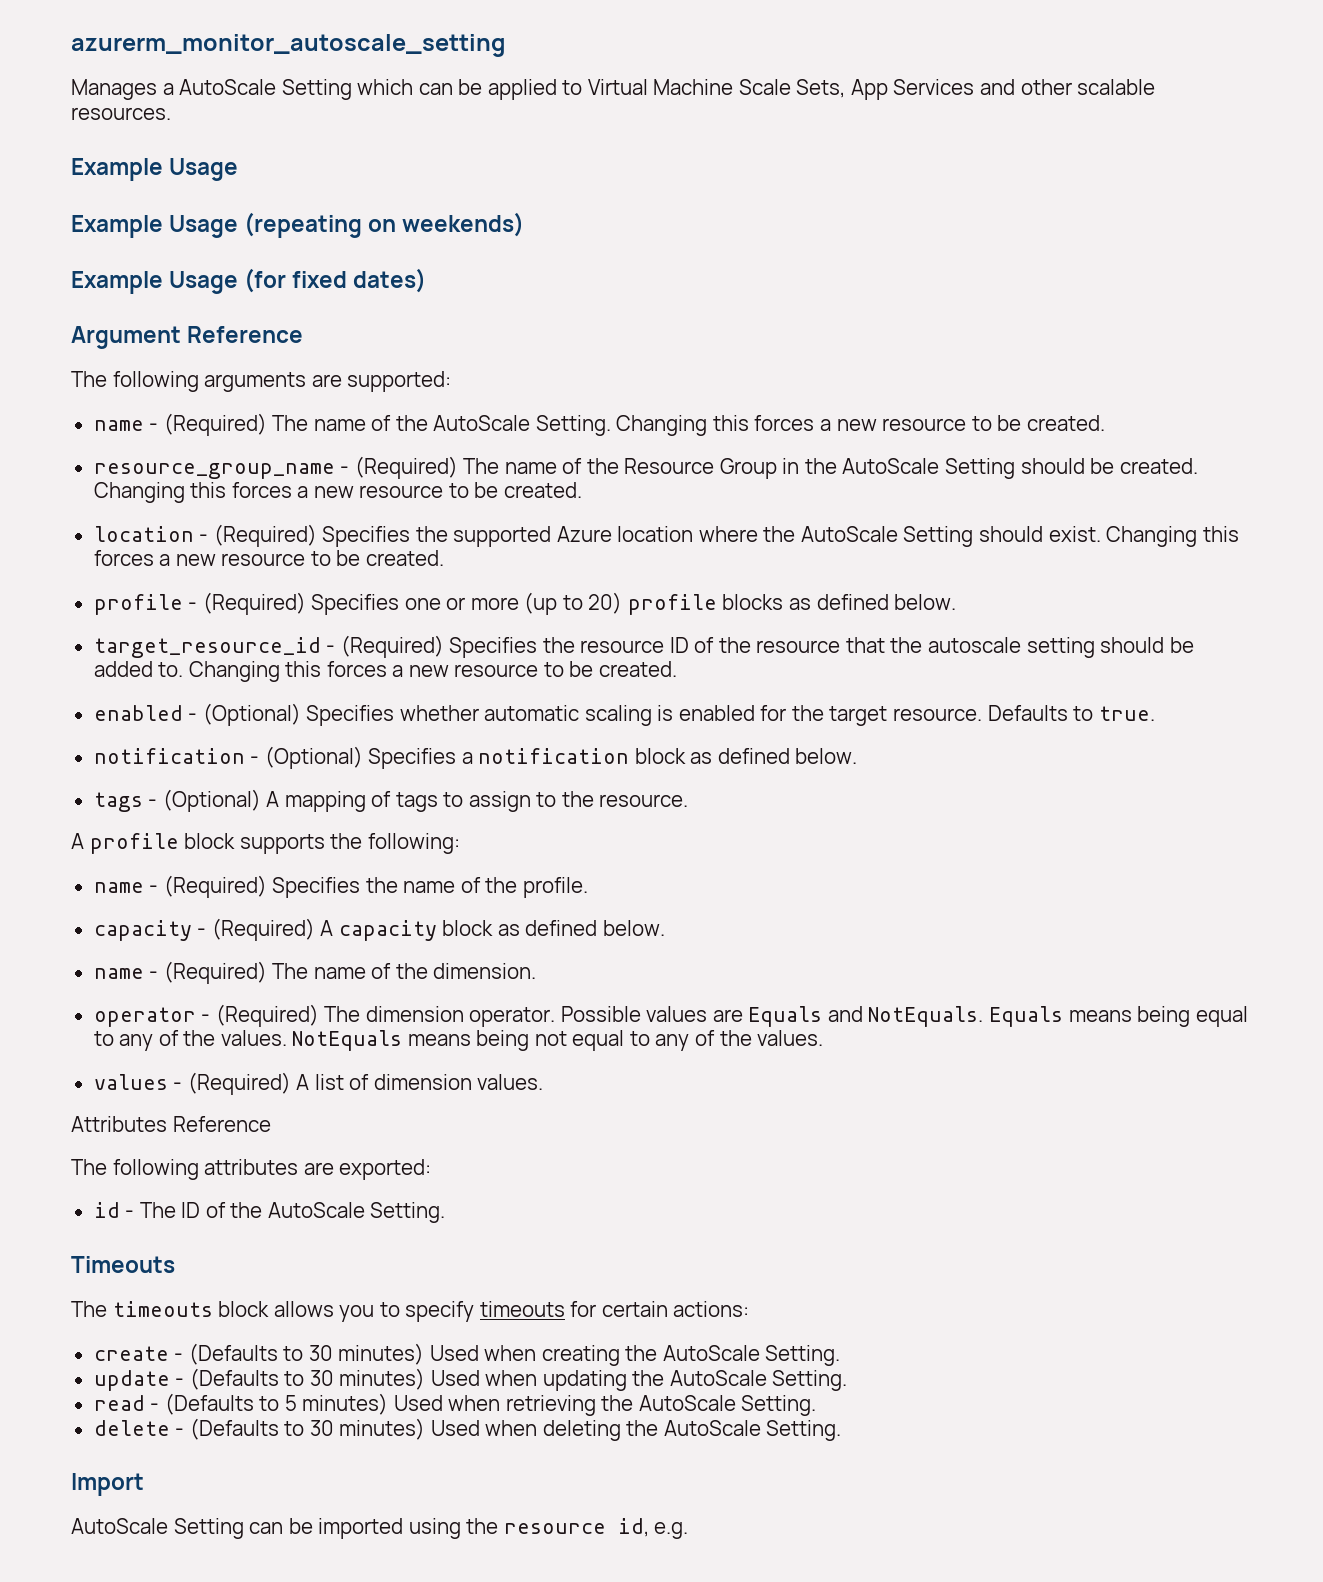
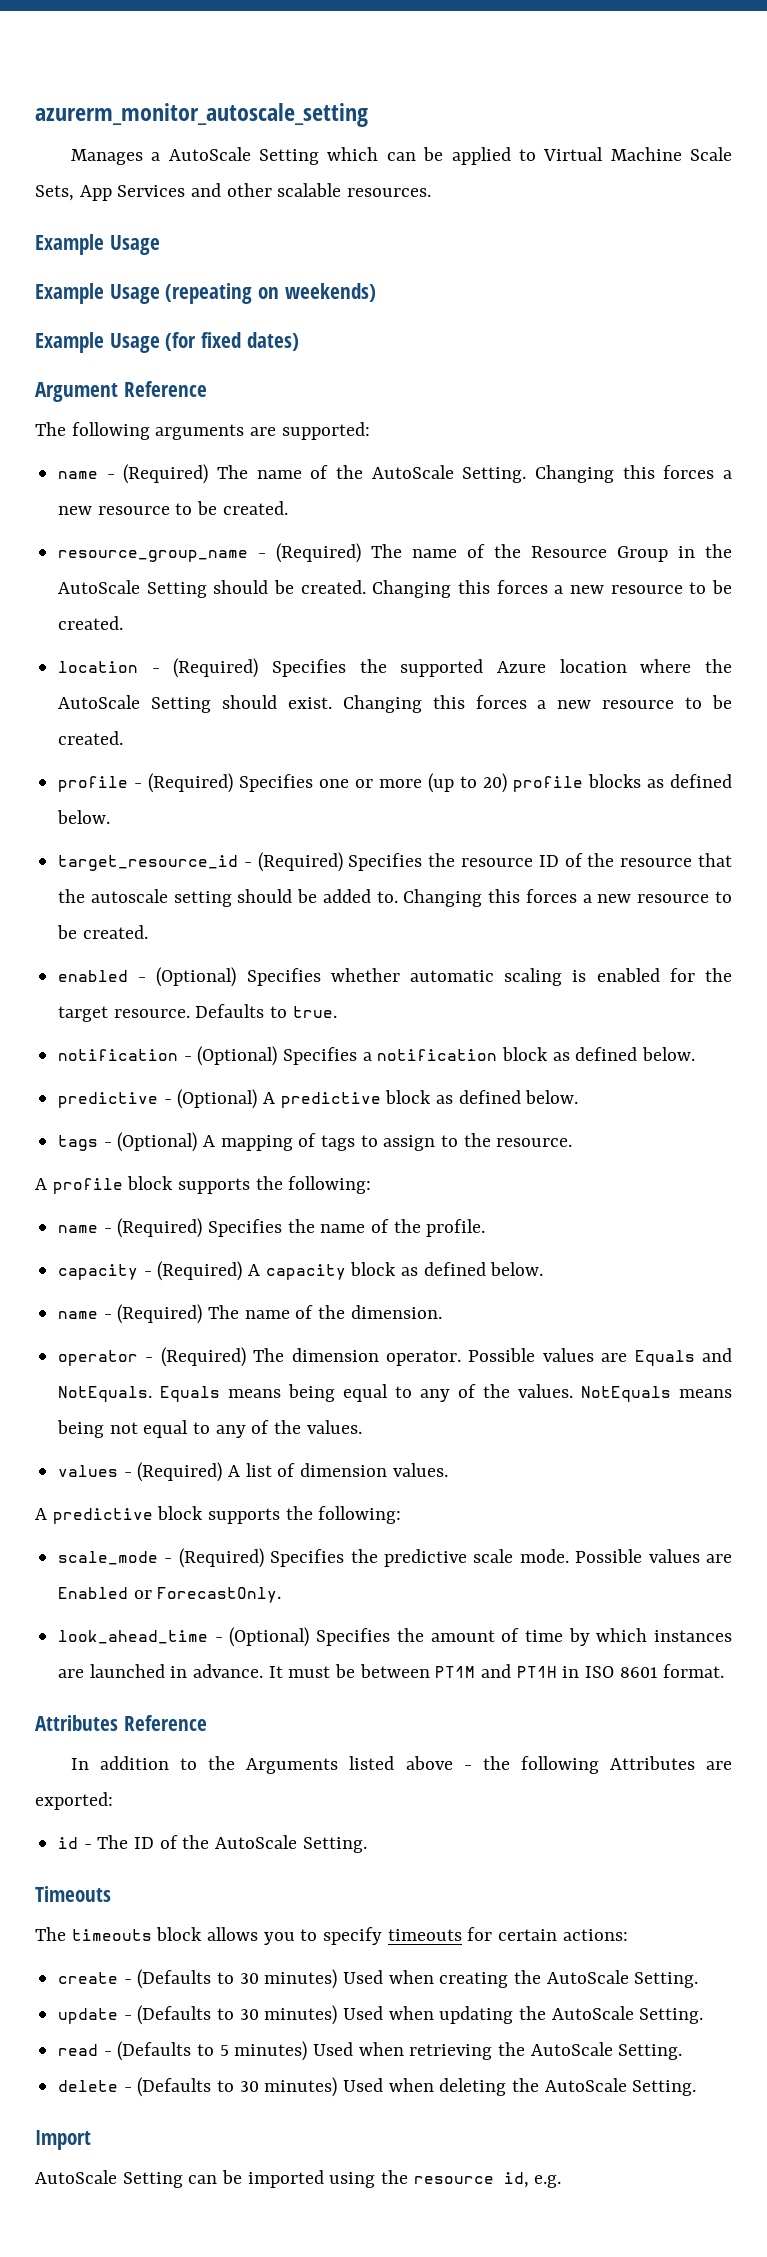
+ predictive - (Optional) A predictive block as defined below.
+ A predictive block supports the following:
+ scale_mode - (Required) Specifies the predictive scale mode. Possible values are Enabled or ForecastOnly.
+ look_ahead_time - (Optional) Specifies the amount of time by which instances are launched in advance. It must be between PT1M and PT1H in ISO 8601 format.
  Attributes Reference
- The following attributes are exported:
+ In addition to the Arguments listed above - the following Attributes are exported:

